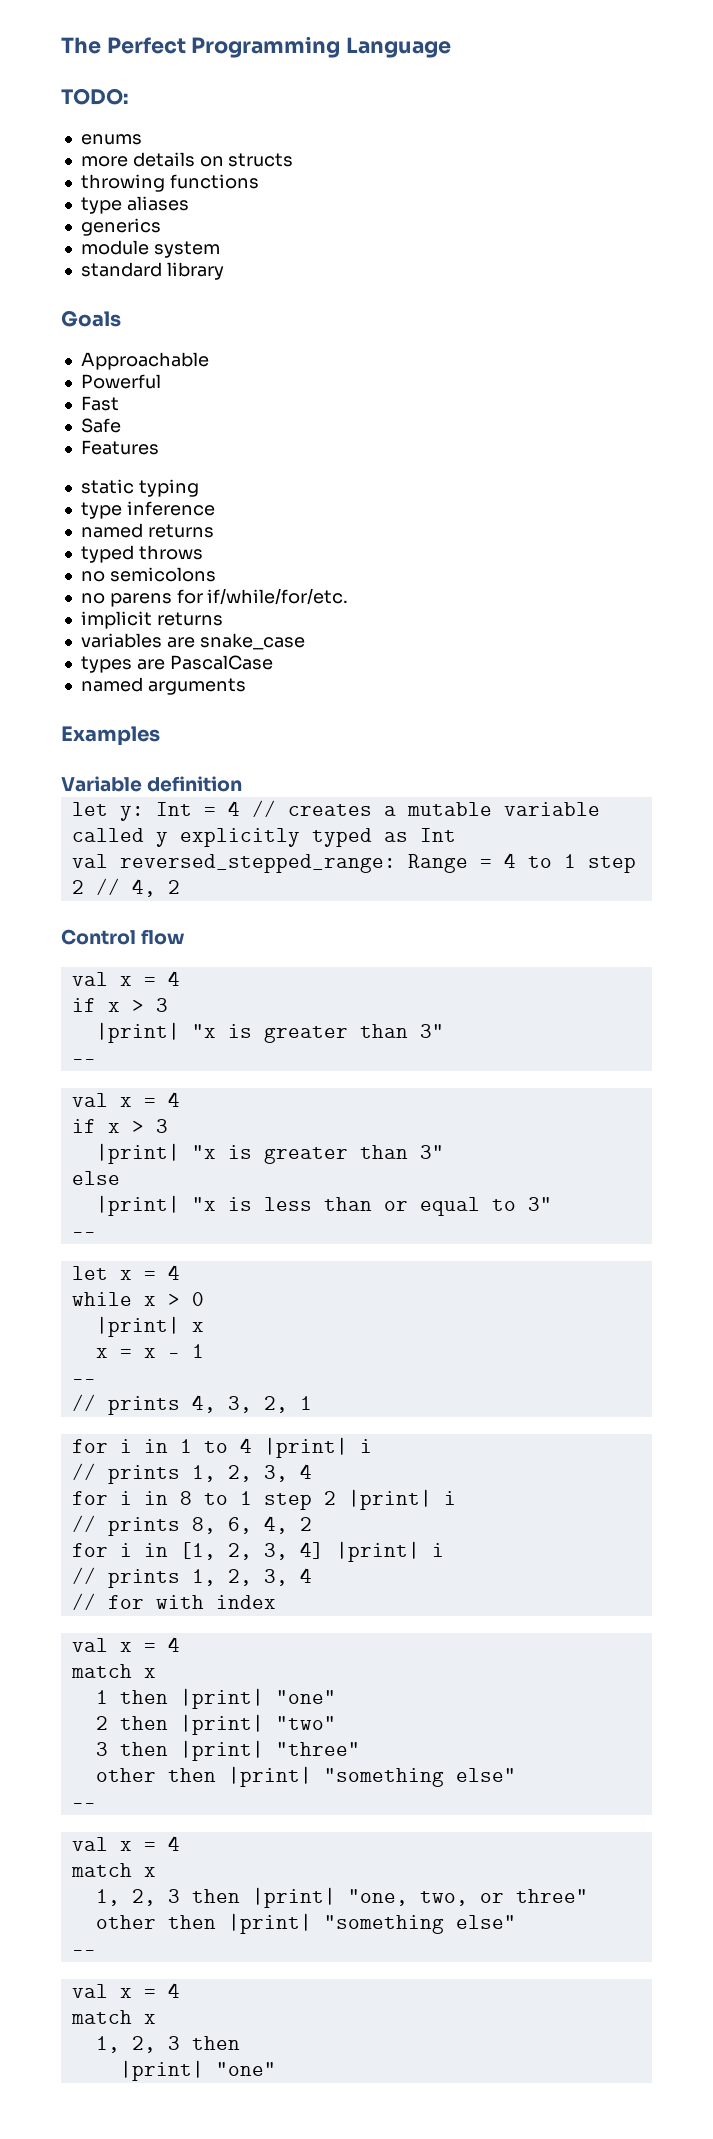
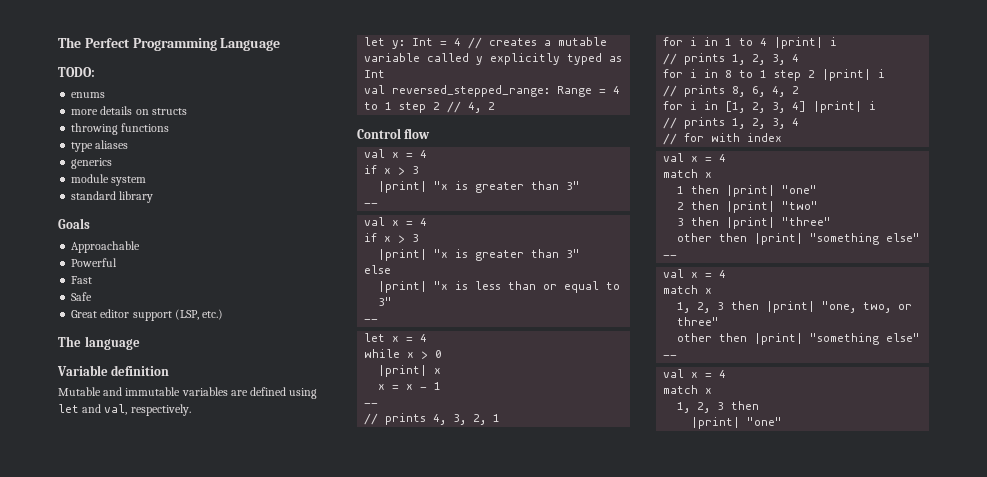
- Features
- static typing
- type inference
- named returns
- typed throws
- no semicolons
- no parens for if/while/for/etc.
- implicit returns
- variables are snake_case
- types are PascalCase
- named arguments
- Examples
+ Great editor support (LSP, etc.)
+ The language
  Variable definition
+ Mutable and immutable variables are defined using let and val, respectively.

